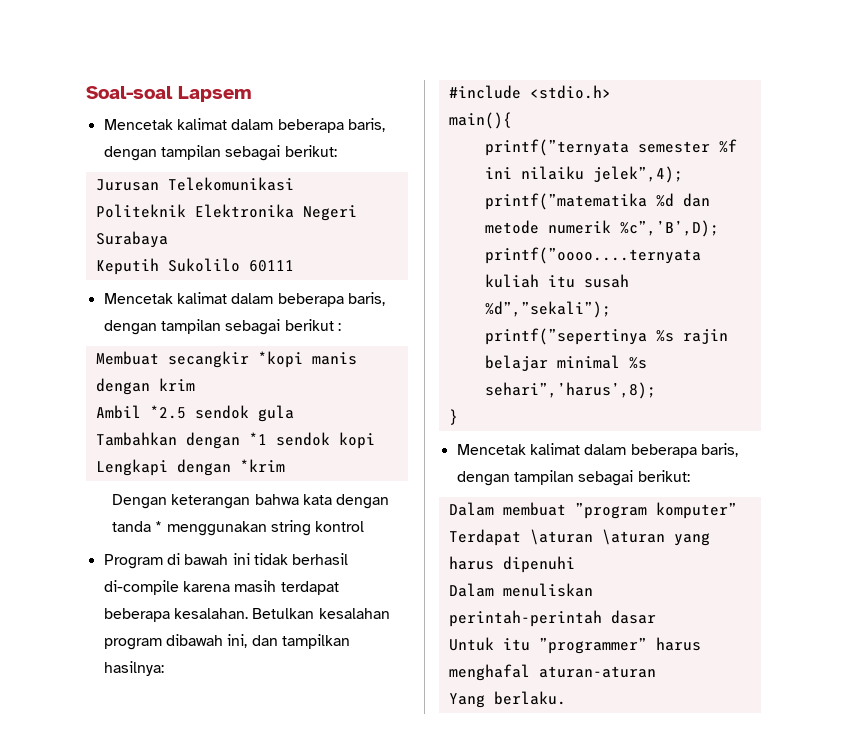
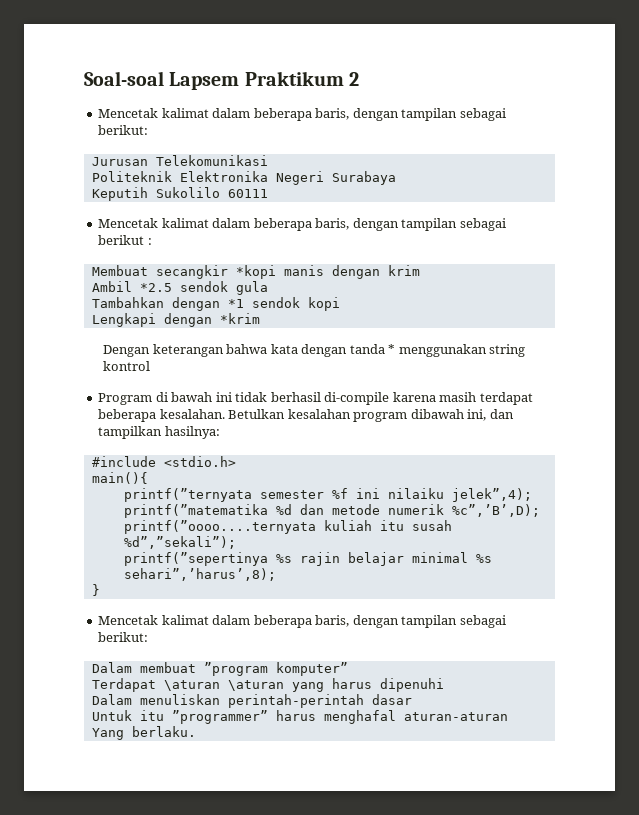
- Soal-soal Lapsem
+ Soal-soal Lapsem Praktikum 2

